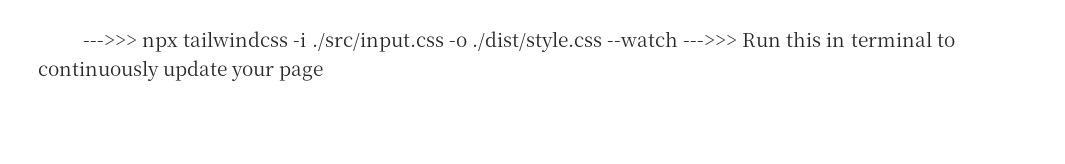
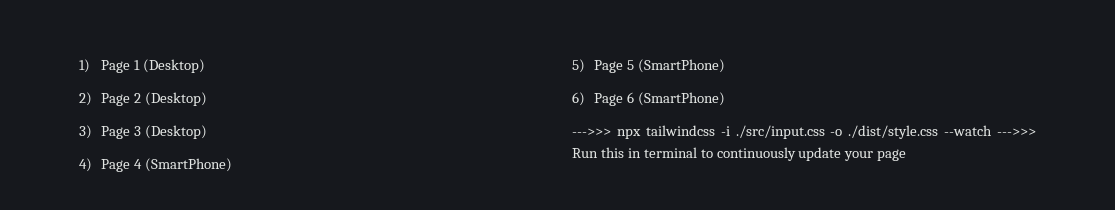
+ 1) Page 1 (Desktop)
+ 2) Page 2 (Desktop)
+ 3) Page 3 (Desktop)
+ 4) Page 4 (SmartPhone)
+ 5) Page 5 (SmartPhone)
+ 6) Page 6 (SmartPhone)

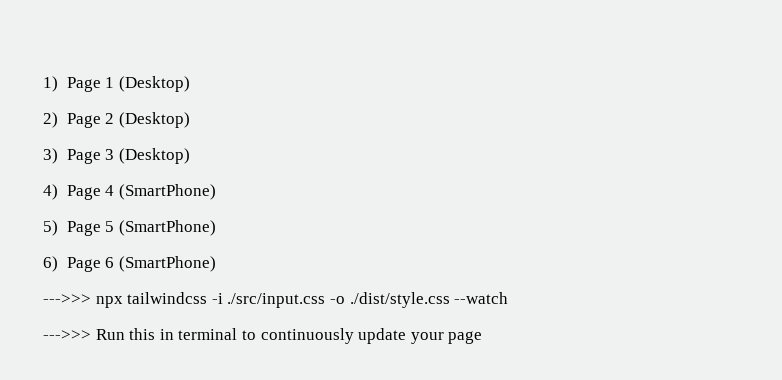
- --->>> npx tailwindcss -i ./src/input.css -o ./dist/style.css --watch --->>> Run this in terminal to continuously update your page
+ --->>> npx tailwindcss -i ./src/input.css -o ./dist/style.css --watch
+ --->>> Run this in terminal to continuously update your page

